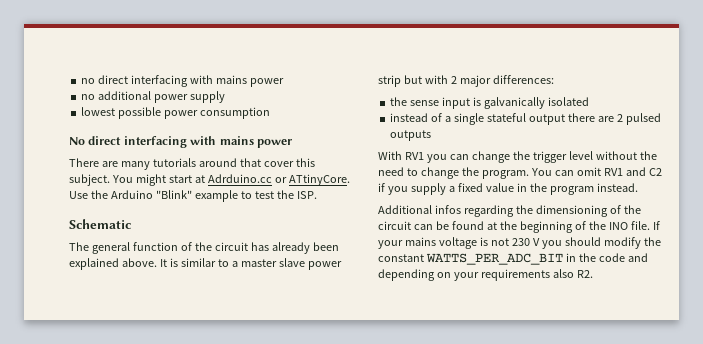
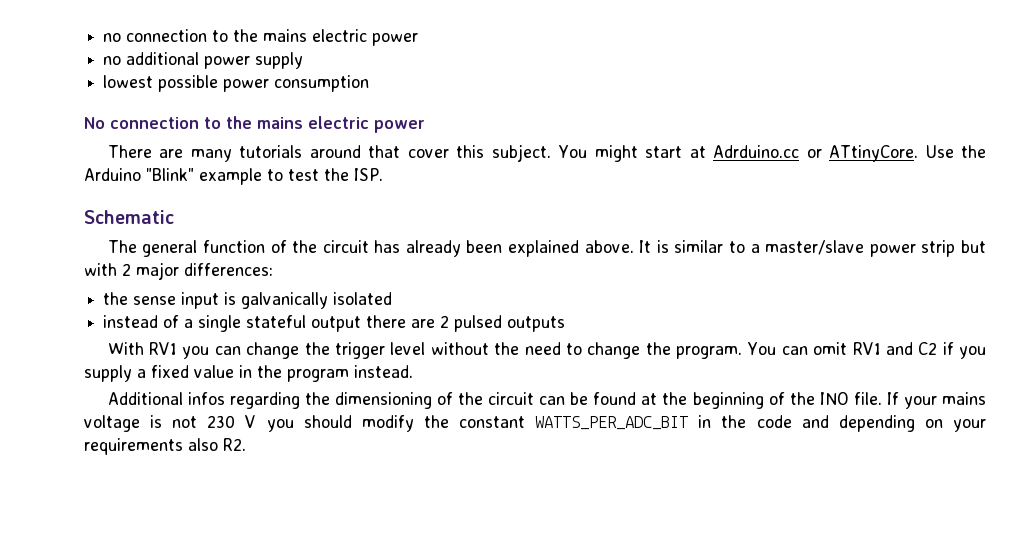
- no direct interfacing with mains power
+ no connection to the mains electric power
- No direct interfacing with mains power
+ No connection to the mains electric power
- It is similar to a master slave power strip but with 2 major differences:
+ It is similar to a master/slave power strip but with 2 major differences:

